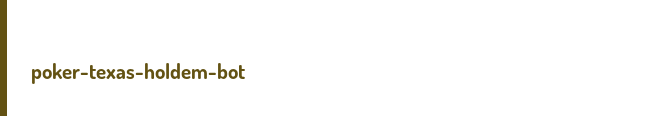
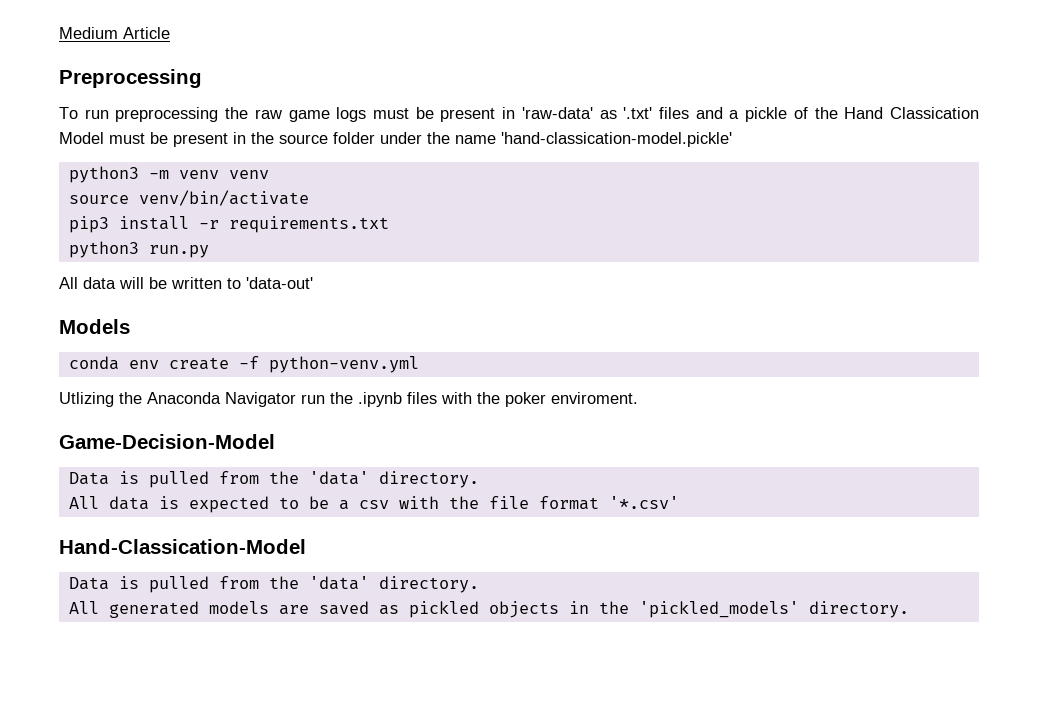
- poker-texas-holdem-bot
+ Medium Article
+ Preprocessing
+ To run preprocessing the raw game logs must be present in 'raw-data' as '.txt' files and a pickle of the Hand Classication Model must be present in the source folder under the name 'hand-classication-model.pickle'
+ python3 -m venv venv
+ source venv/bin/activate
+ pip3 install -r requirements.txt
+ python3 run.py
+ All data will be written to 'data-out'
+ Models
+ conda env create -f python-venv.yml
+ Utlizing the Anaconda Navigator run the .ipynb files with the poker enviroment.
+ Game-Decision-Model
+ Data is pulled from the 'data' directory.
+ All data is expected to be a csv with the file format '*.csv'
+ Hand-Classication-Model
+ Data is pulled from the 'data' directory.
+ All generated models are saved as pickled objects in the 'pickled_models' directory.

